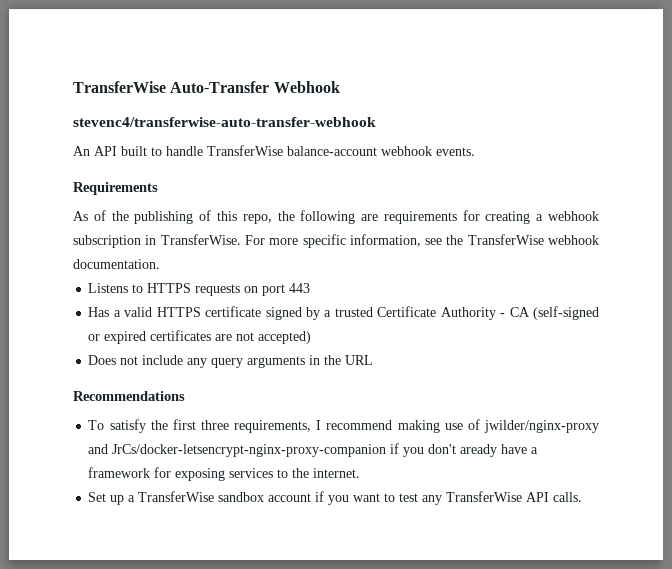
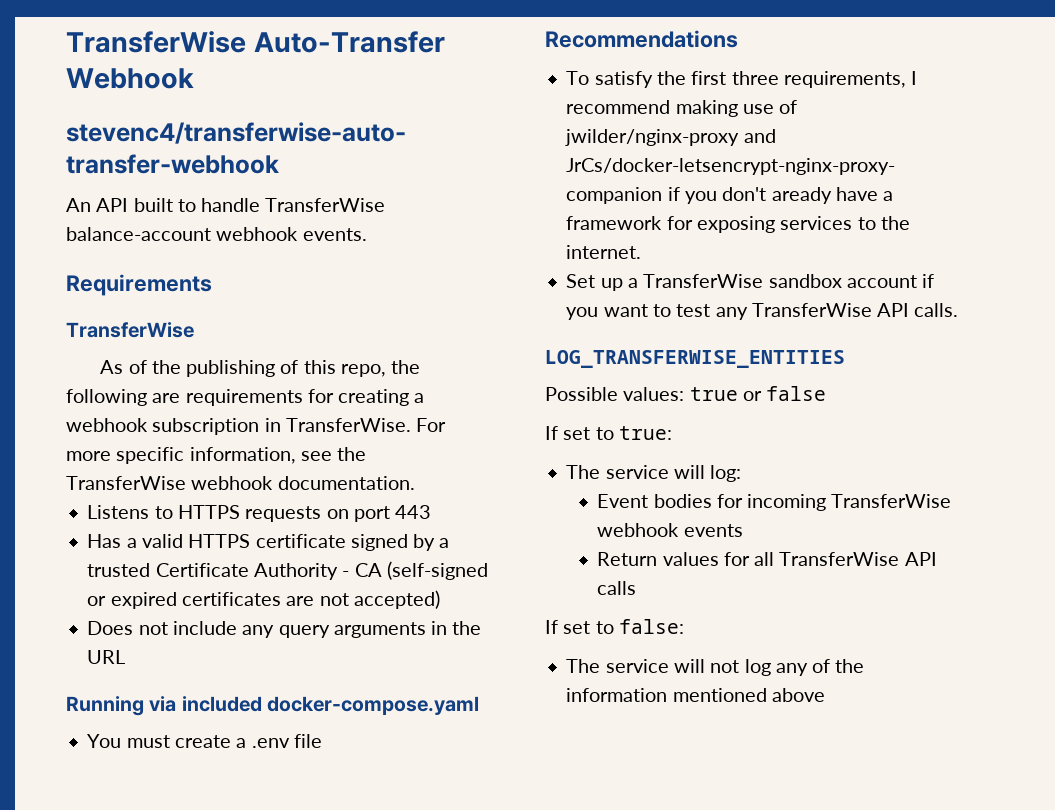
  Requirements
+ TransferWise
+ Running via included docker-compose.yaml
+ You must create a .env file
+ LOG_TRANSFERWISE_ENTITIES
+ Possible values: true or false
+ If set to true:
+ The service will log:
+ Event bodies for incoming TransferWise webhook events
+ Return values for all TransferWise API calls
+ If set to false:
+ The service will not log any of the information mentioned above

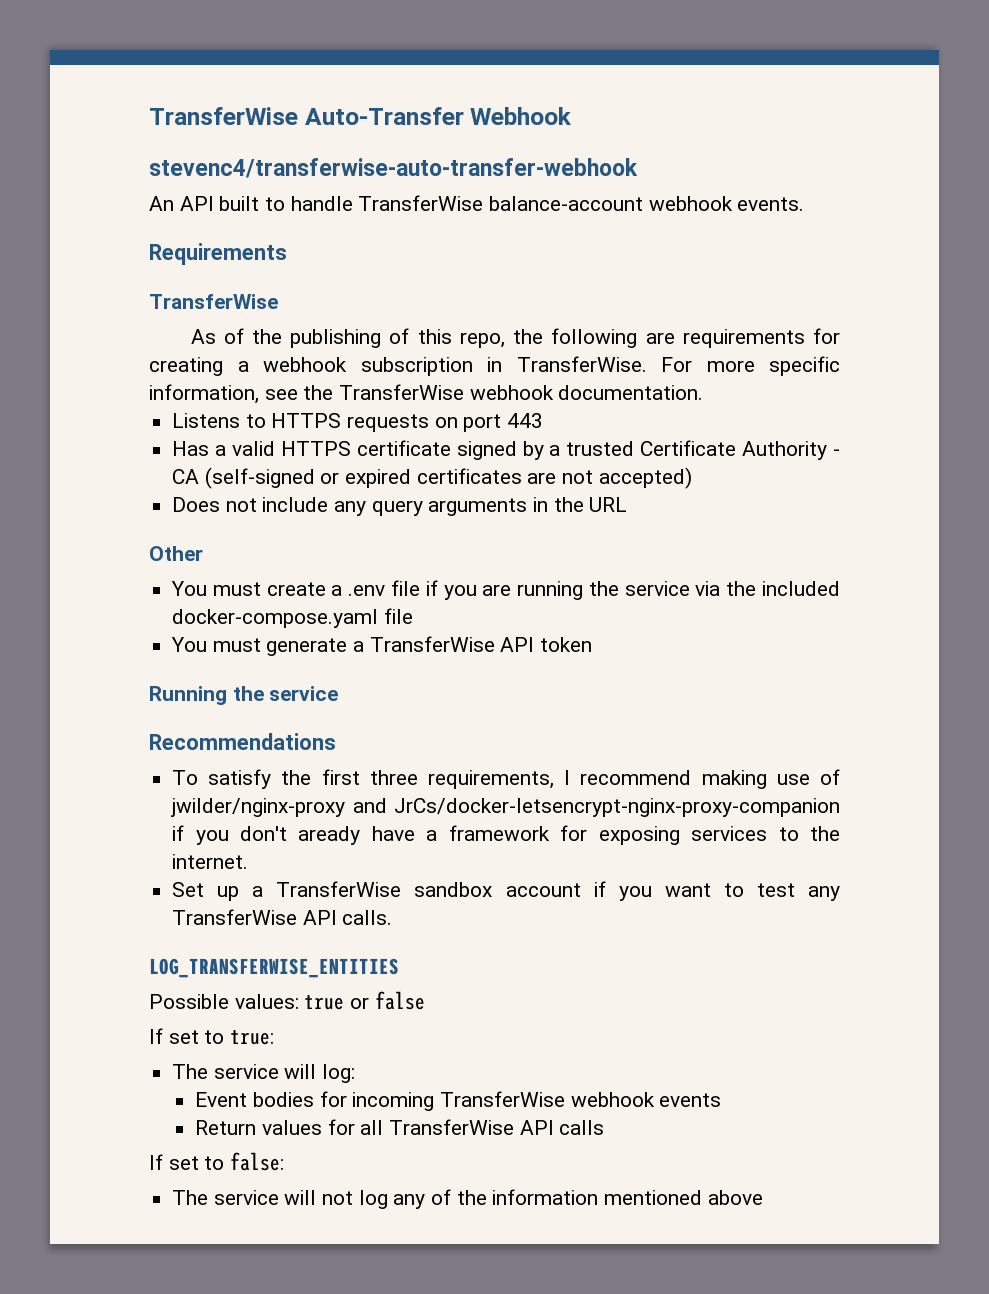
- Running via included docker-compose.yaml
+ Other
- You must create a .env file
+ You must create a .env file if you are running the service via the included docker-compose.yaml file
+ You must generate a TransferWise API token
+ Running the service

